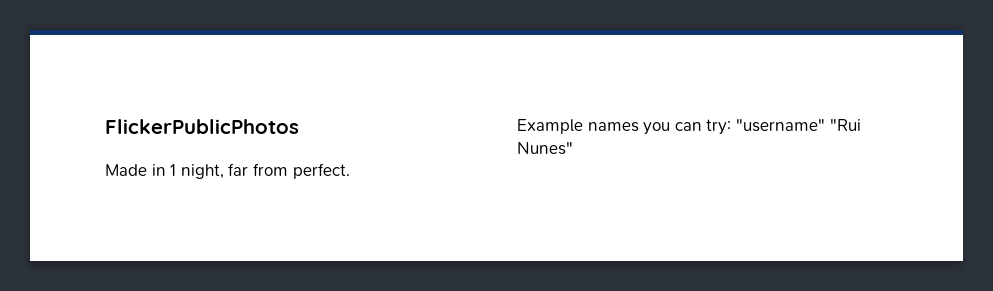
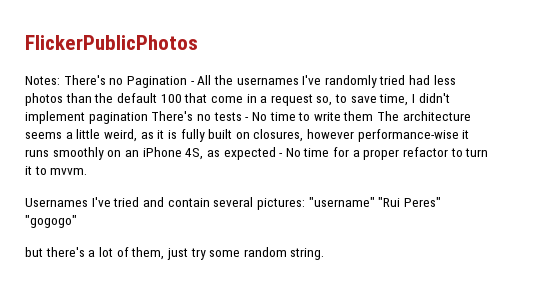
- Made in 1 night, far from perfect.
- Example names you can try: "username" "Rui Nunes"
+ Notes: There's no Pagination - All the usernames I've randomly tried had less photos than the default 100 that come in a request so, to save time, I didn't implement pagination There's no tests - No time to write them The architecture seems a little weird, as it is fully built on closures, however performance-wise it runs smoothly on an iPhone 4S, as expected - No time for a proper refactor to turn it to mvvm.
+ Usernames I've tried and contain several pictures: "username" "Rui Peres" "gogogo"
+ but there's a lot of them, just try some random string.

